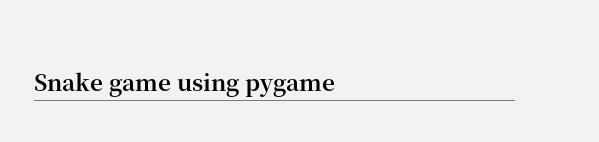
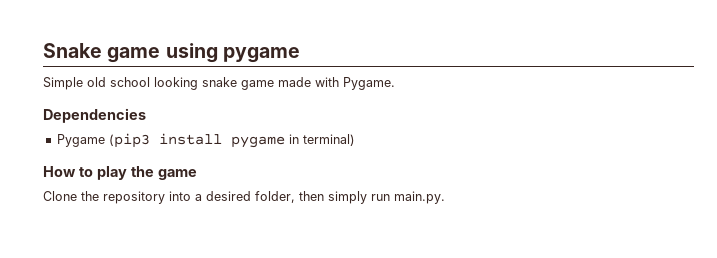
+ Simple old school looking snake game made with Pygame.
+ Dependencies
+ Pygame (pip3 install pygame in terminal)
+ How to play the game
+ Clone the repository into a desired folder, then simply run main.py.

